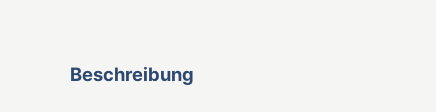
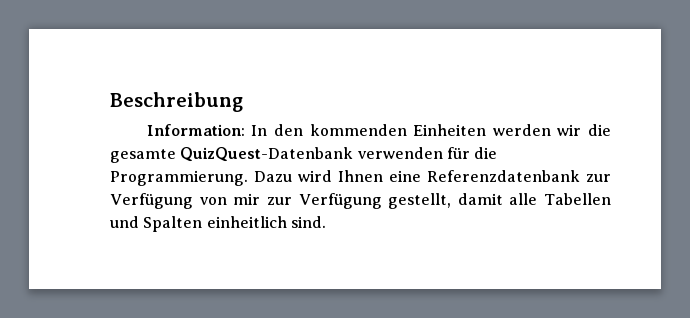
+ Information: In den kommenden Einheiten werden wir die gesamte QuizQuest-Datenbank verwenden für die Programmierung. Dazu wird Ihnen eine Referenzdatenbank zur Verfügung von mir zur Verfügung gestellt, damit alle Tabellen und Spalten einheitlich sind.

